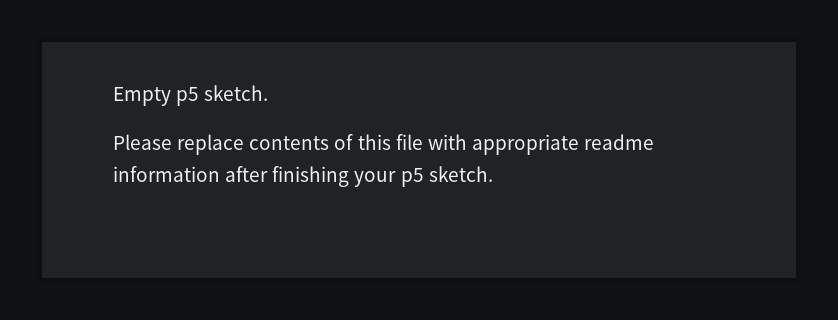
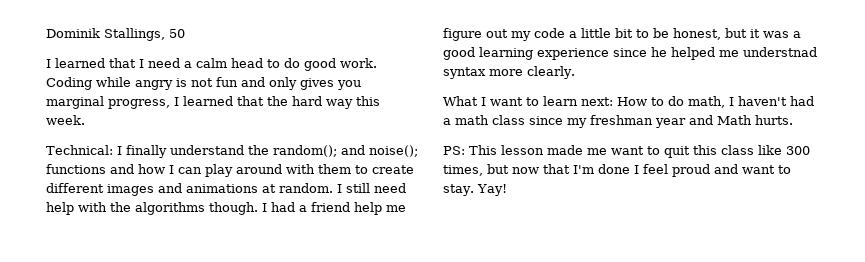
- Empty p5 sketch.
- Please replace contents of this file with appropriate readme information after finishing your p5 sketch.
+ Dominik Stallings, 50
+ I learned that I need a calm head to do good work. Coding while angry is not fun and only gives you marginal progress, I learned that the hard way this week.
+ Technical: I finally understand the random(); and noise(); functions and how I can play around with them to create different images and animations at random. I still need help with the algorithms though. I had a friend help me figure out my code a little bit to be honest, but it was a good learning experience since he helped me understnad syntax more clearly.
+ What I want to learn next: How to do math, I haven't had a math class since my freshman year and Math hurts.
+ PS: This lesson made me want to quit this class like 300 times, but now that I'm done I feel proud and want to stay. Yay!

